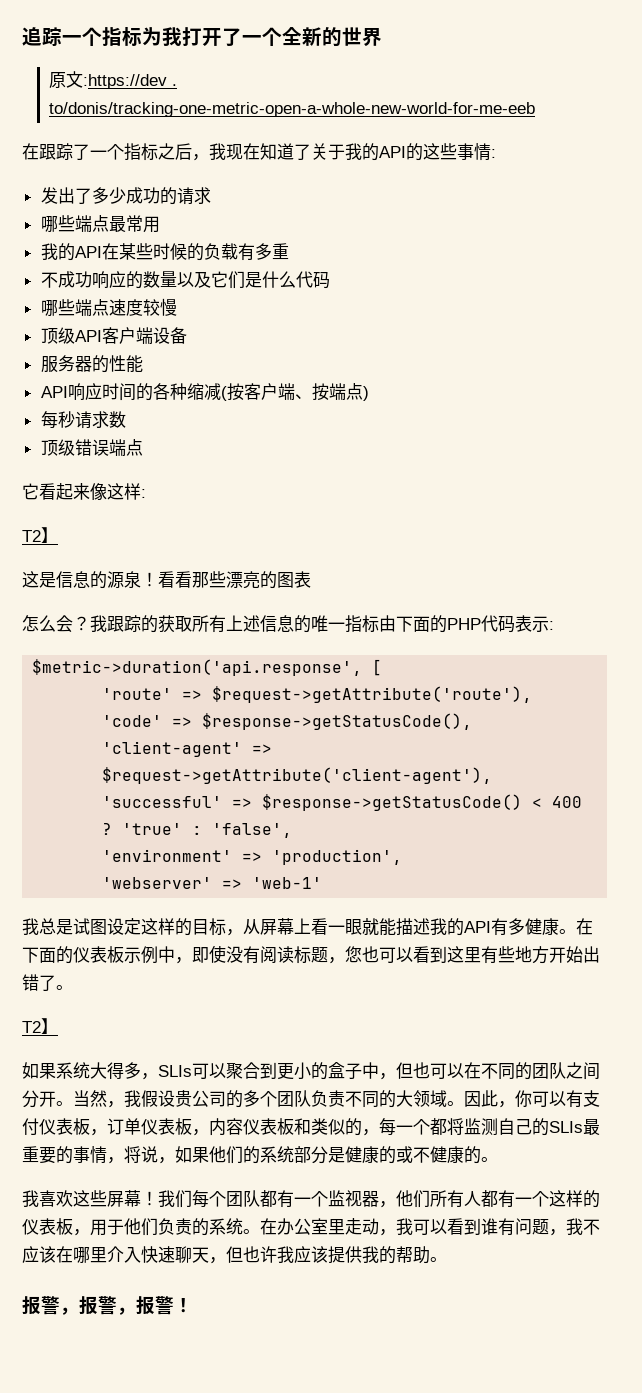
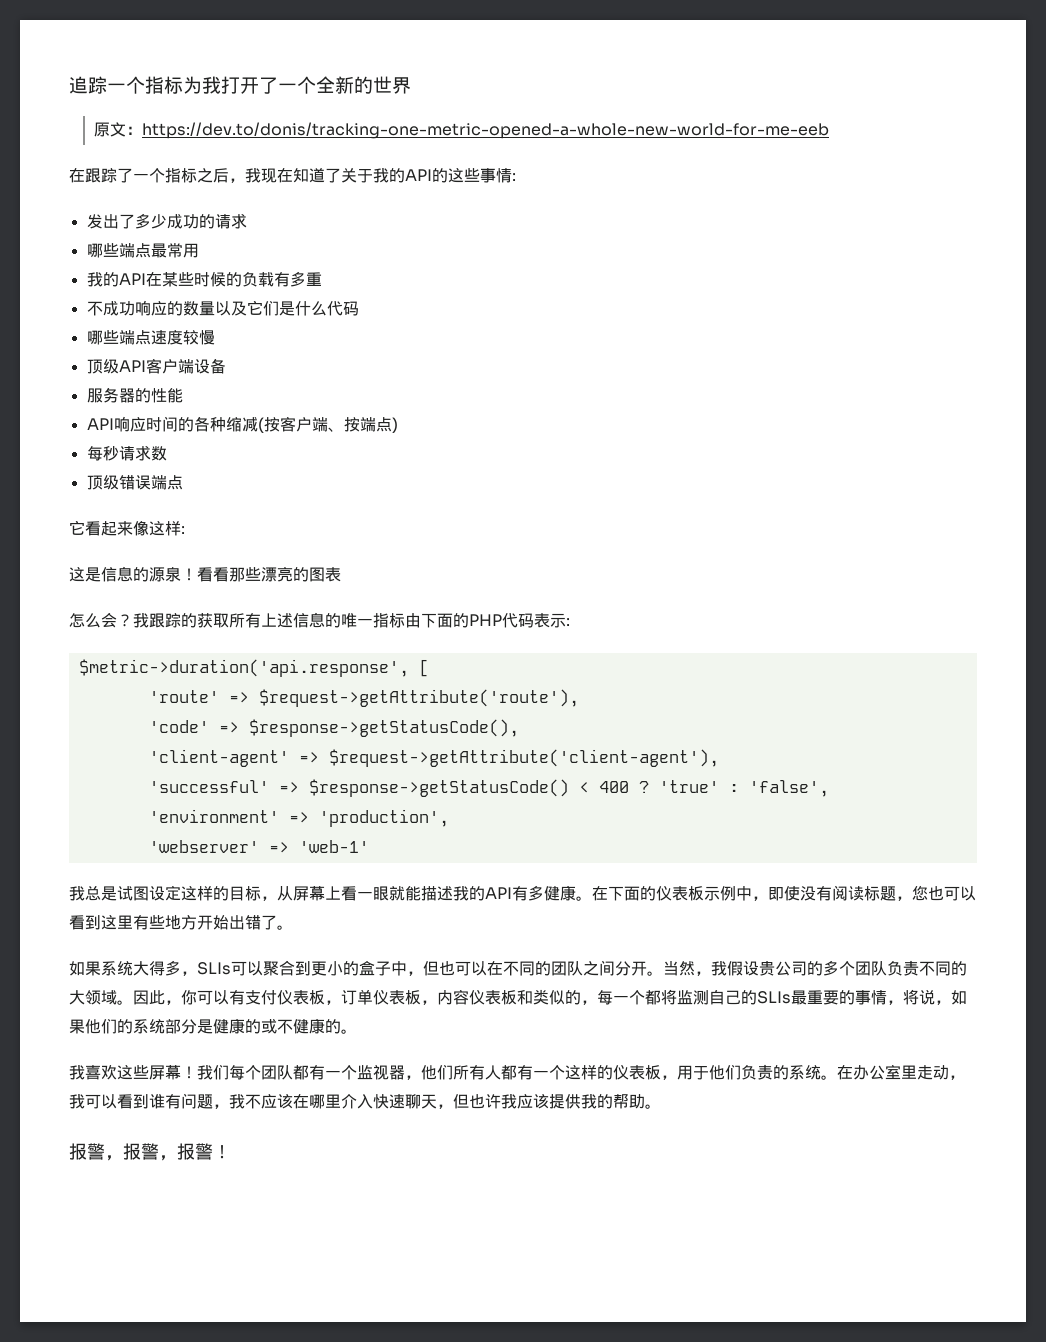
- 原文:https://dev . to/donis/tracking-one-metric-open-a-whole-new-world-for-me-eeb
+ 原文：https://dev.to/donis/tracking-one-metric-opened-a-whole-new-world-for-me-eeb
  它看起来像这样:
- T2】
  在下面的仪表板示例中，即使没有阅读标题，您也可以看到这里有些地方开始出错了。
- T2】

